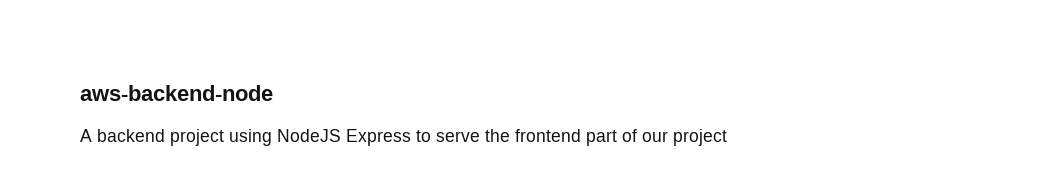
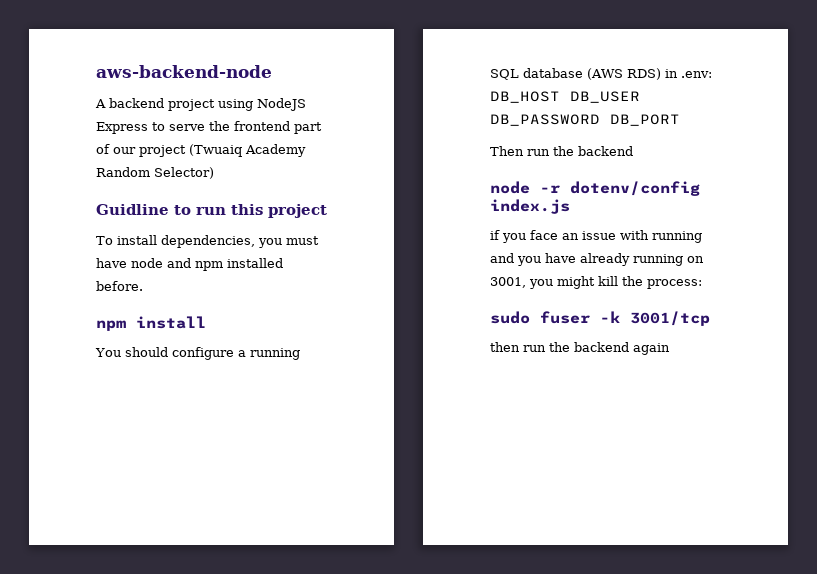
- A backend project using NodeJS Express to serve the frontend part of our project
+ A backend project using NodeJS Express to serve the frontend part of our project (Twuaiq Academy Random Selector)
+ Guidline to run this project
+ To install dependencies, you must have node and npm installed before.
+ npm install
+ You should configure a running SQL database (AWS RDS) in .env: DB_HOST DB_USER DB_PASSWORD DB_PORT
+ Then run the backend
+ node -r dotenv/config index.js
+ if you face an issue with running and you have already running on 3001, you might kill the process:
+ sudo fuser -k 3001/tcp
+ then run the backend again

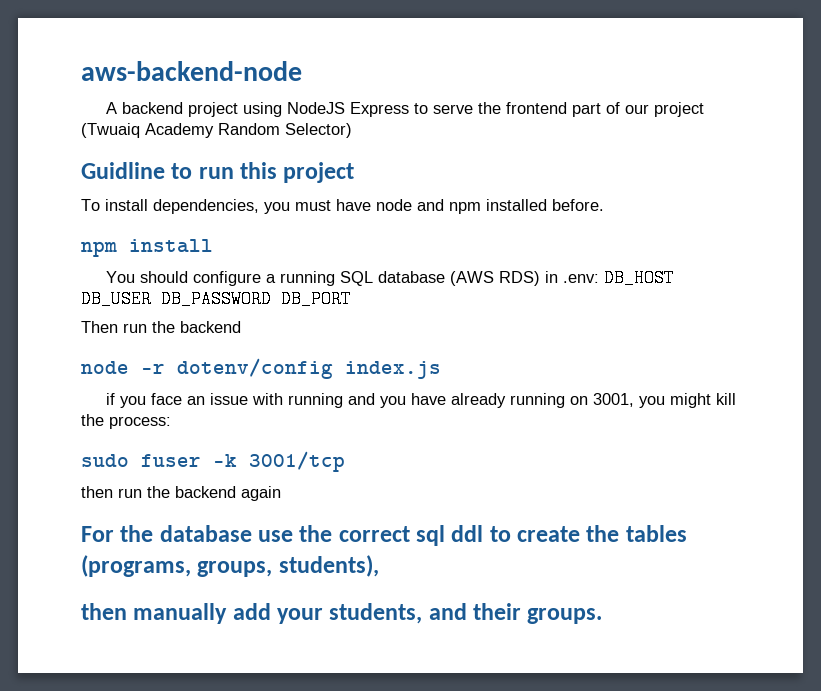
+ For the database use the correct sql ddl to create the tables (programs, groups, students),
+ then manually add your students, and their groups.

